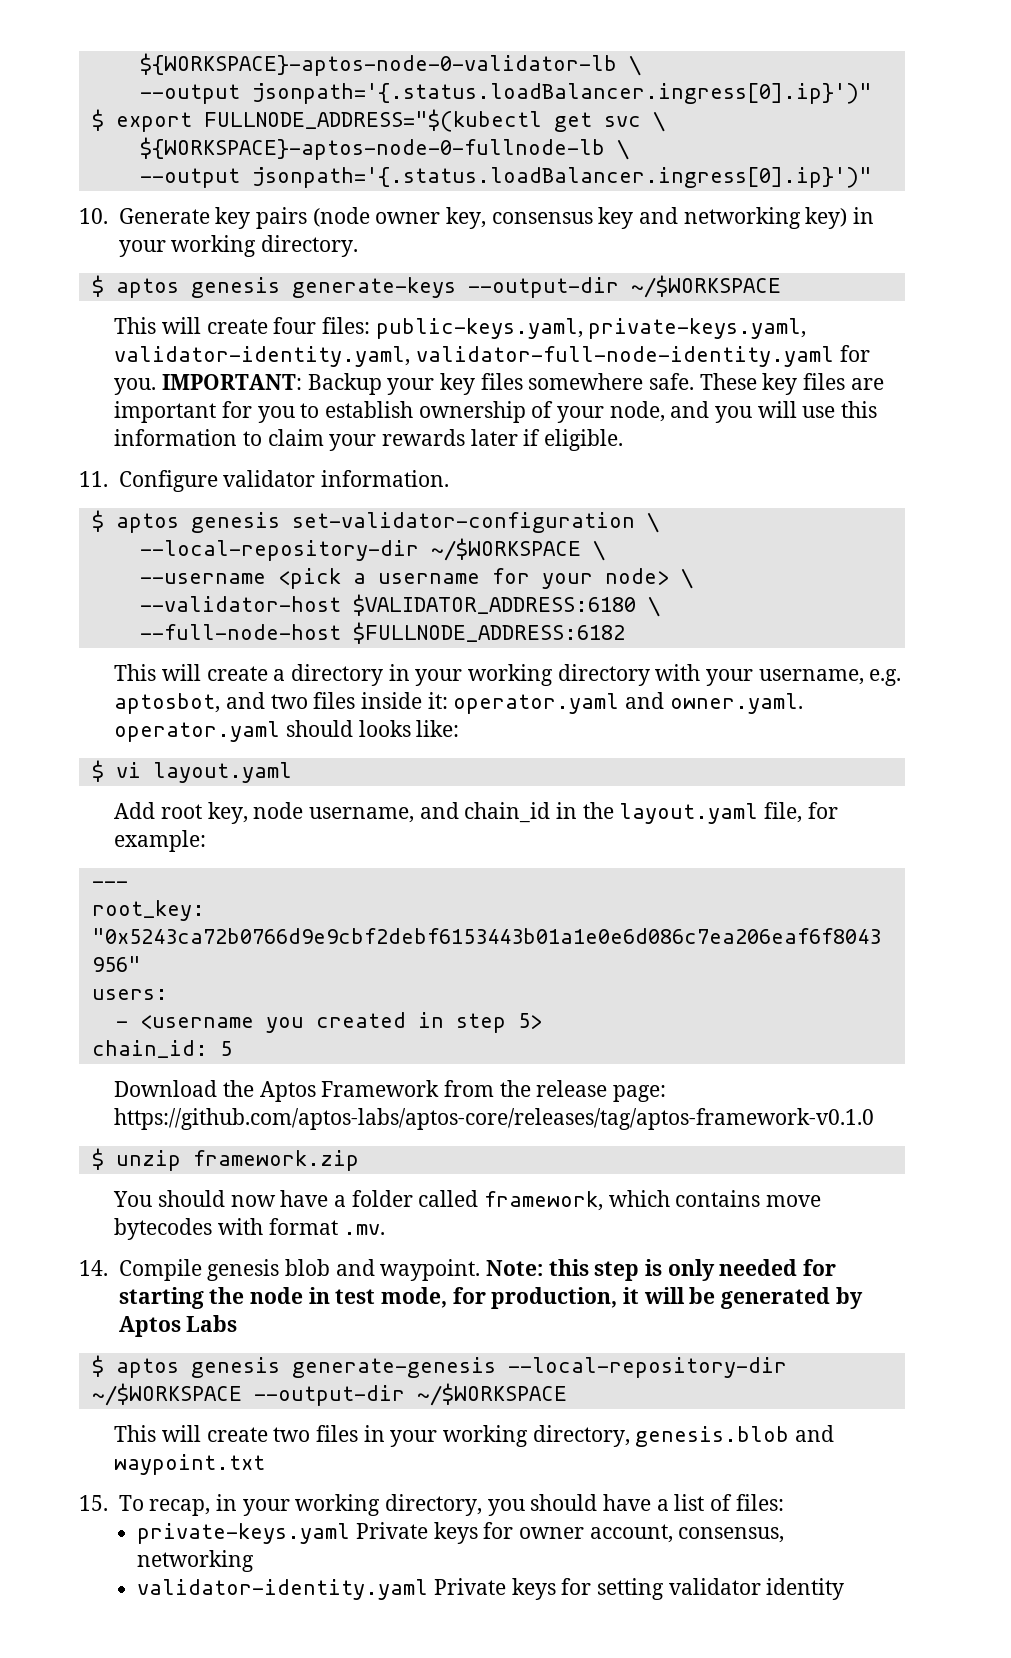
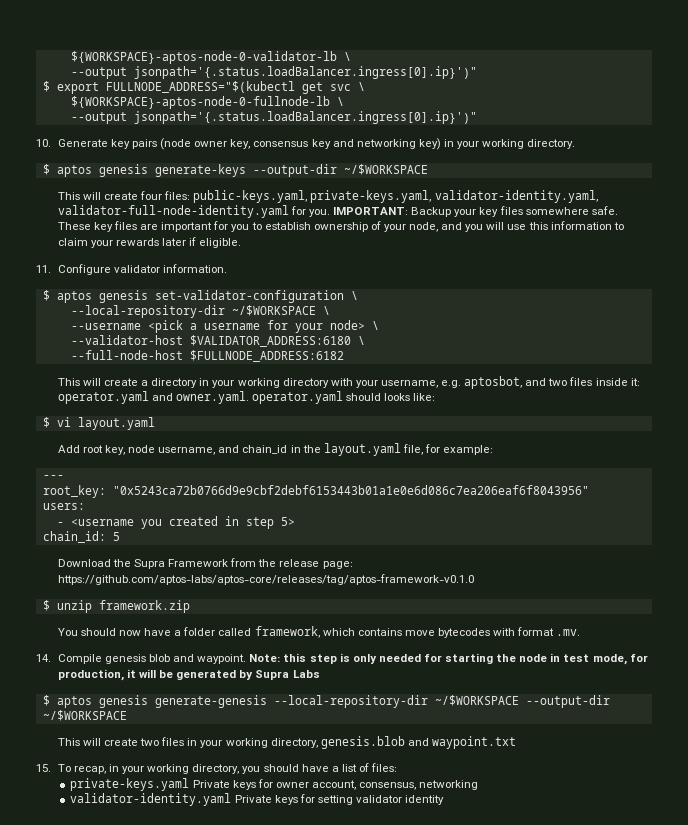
- Download the Aptos Framework from the release page: https://github.com/aptos-labs/aptos-core/releases/tag/aptos-framework-v0.1.0
+ Download the Supra Framework from the release page: https://github.com/aptos-labs/aptos-core/releases/tag/aptos-framework-v0.1.0
- Note: this step is only needed for starting the node in test mode, for production, it will be generated by Aptos Labs
+ Note: this step is only needed for starting the node in test mode, for production, it will be generated by Supra Labs

